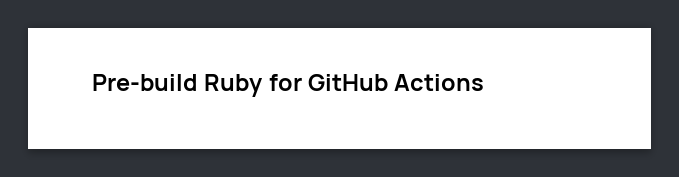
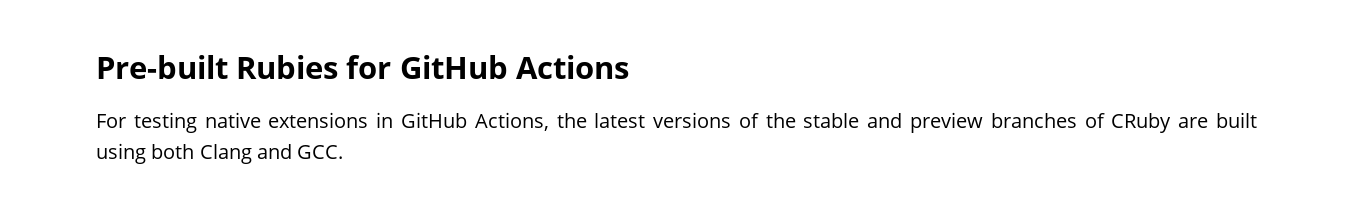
- Pre-build Ruby for GitHub Actions
+ Pre-built Rubies for GitHub Actions
+ For testing native extensions in GitHub Actions, the latest versions of the stable and preview branches of CRuby are built using both Clang and GCC.

